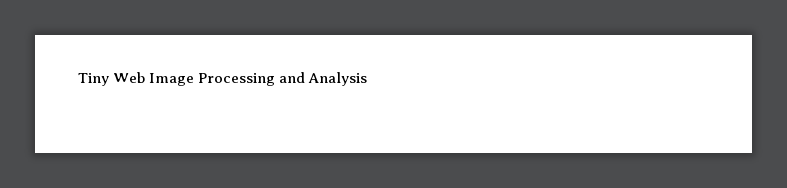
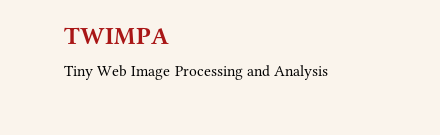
+ TWIMPA

